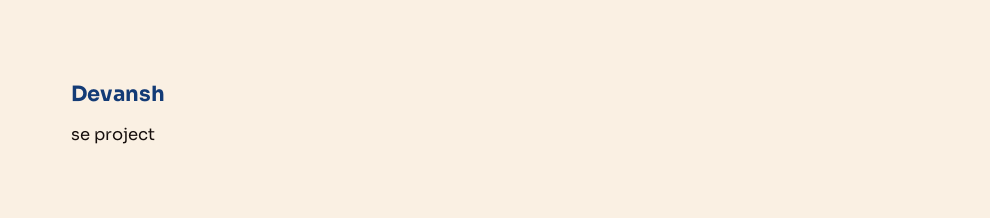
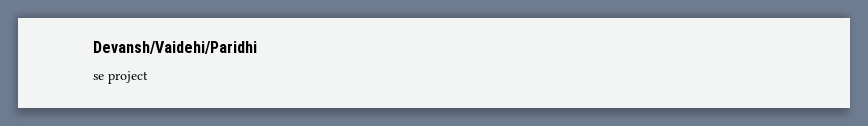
- Devansh
+ Devansh/Vaidehi/Paridhi

